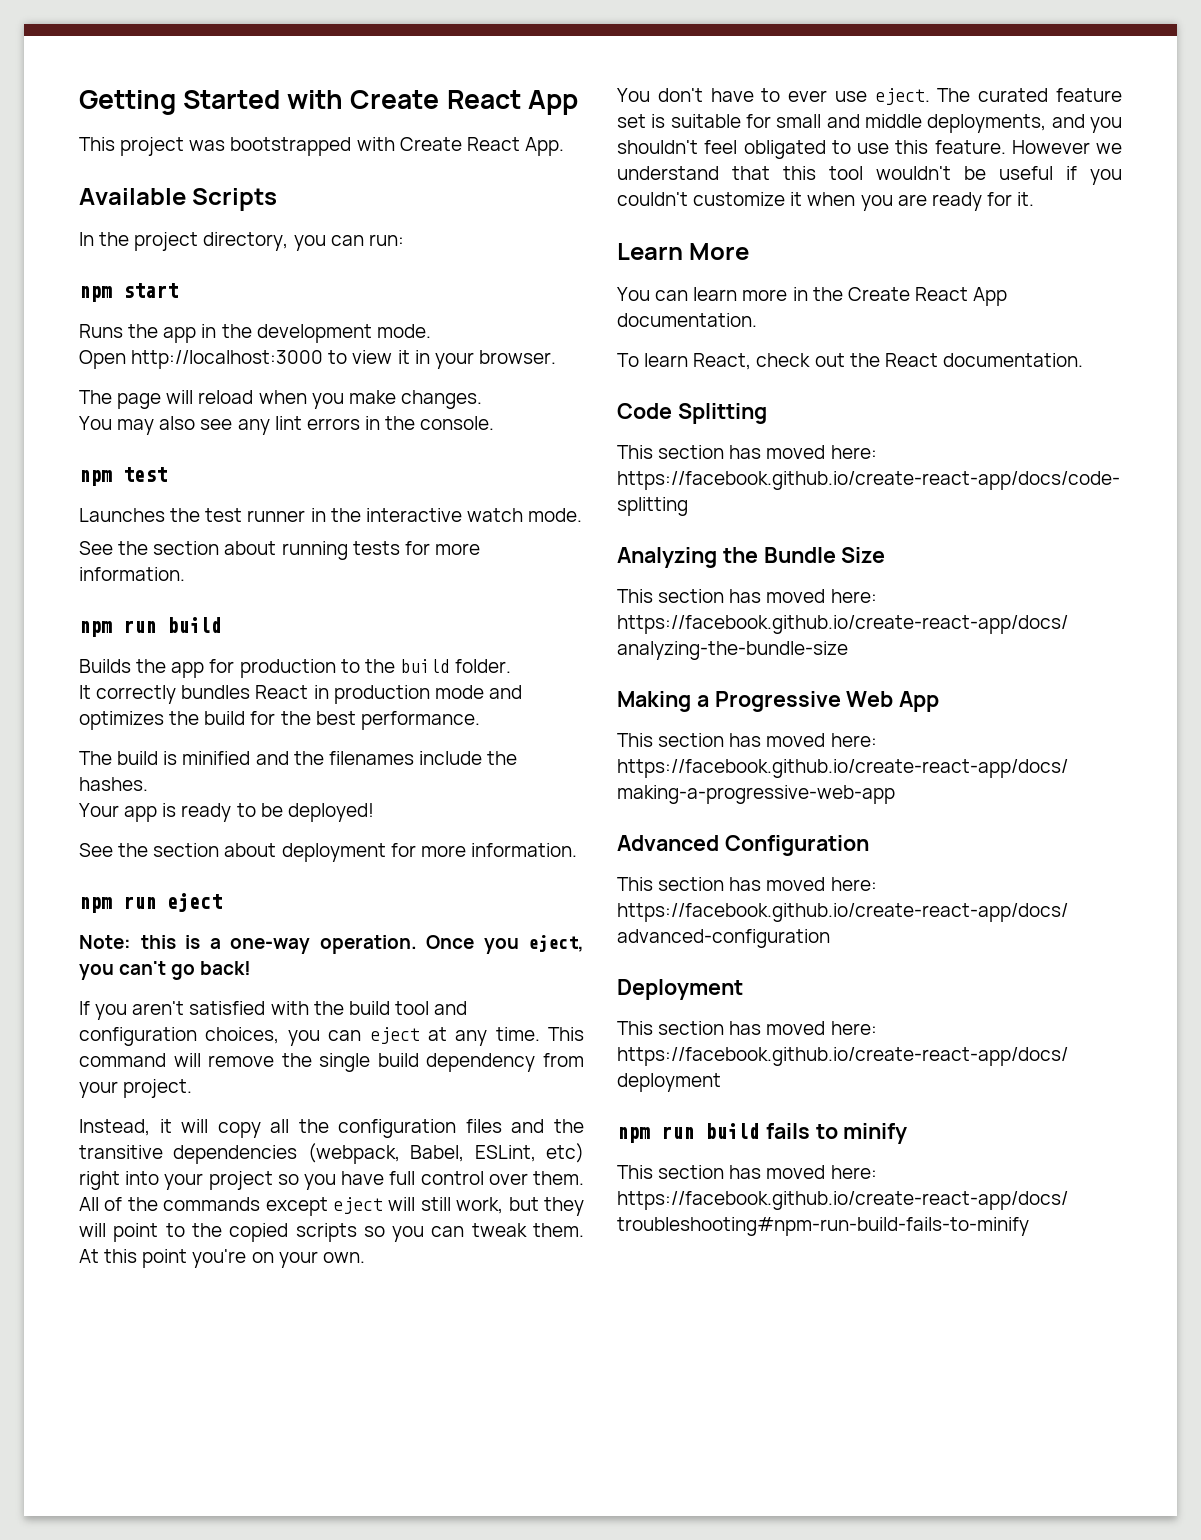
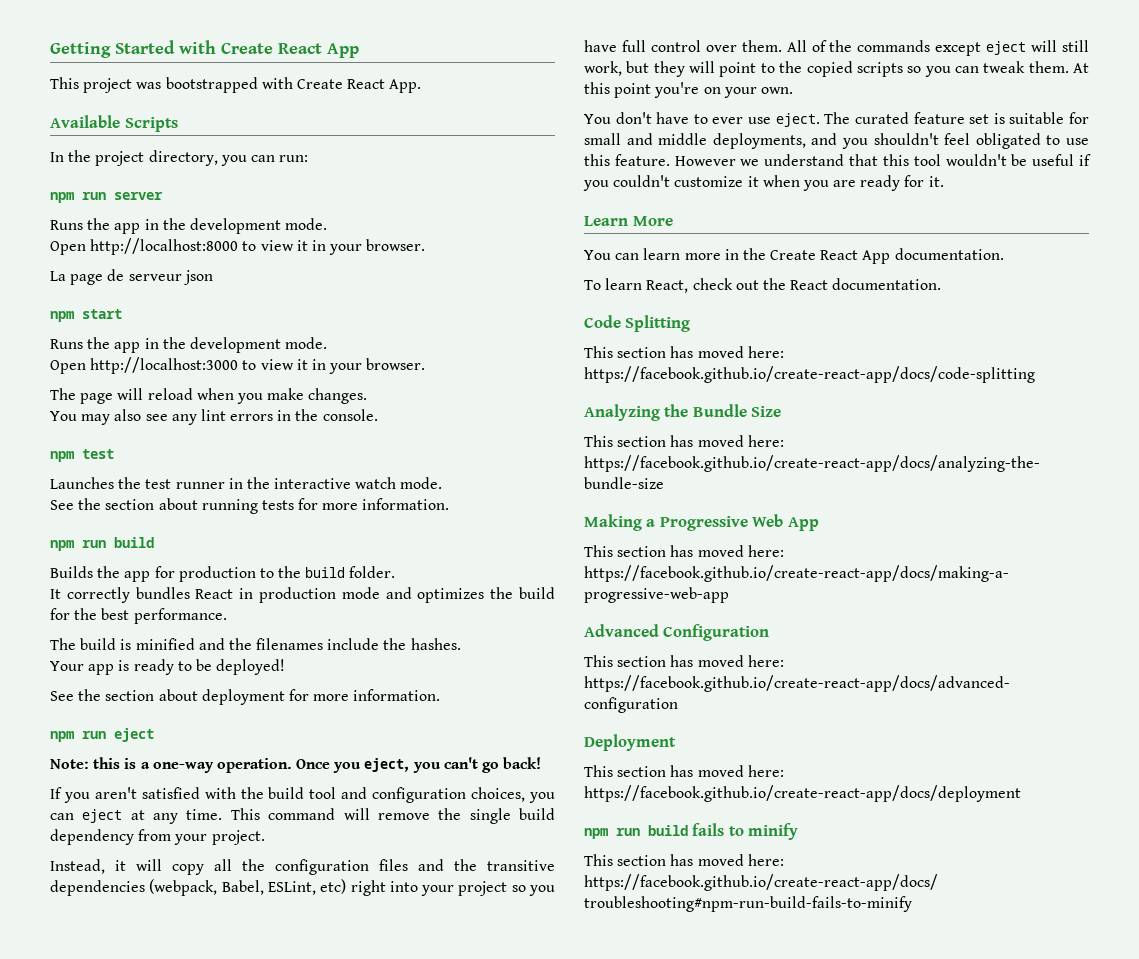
+ npm run server
+ Runs the app in the development mode.
+ Open http://localhost:8000 to view it in your browser.
+ La page de serveur json

